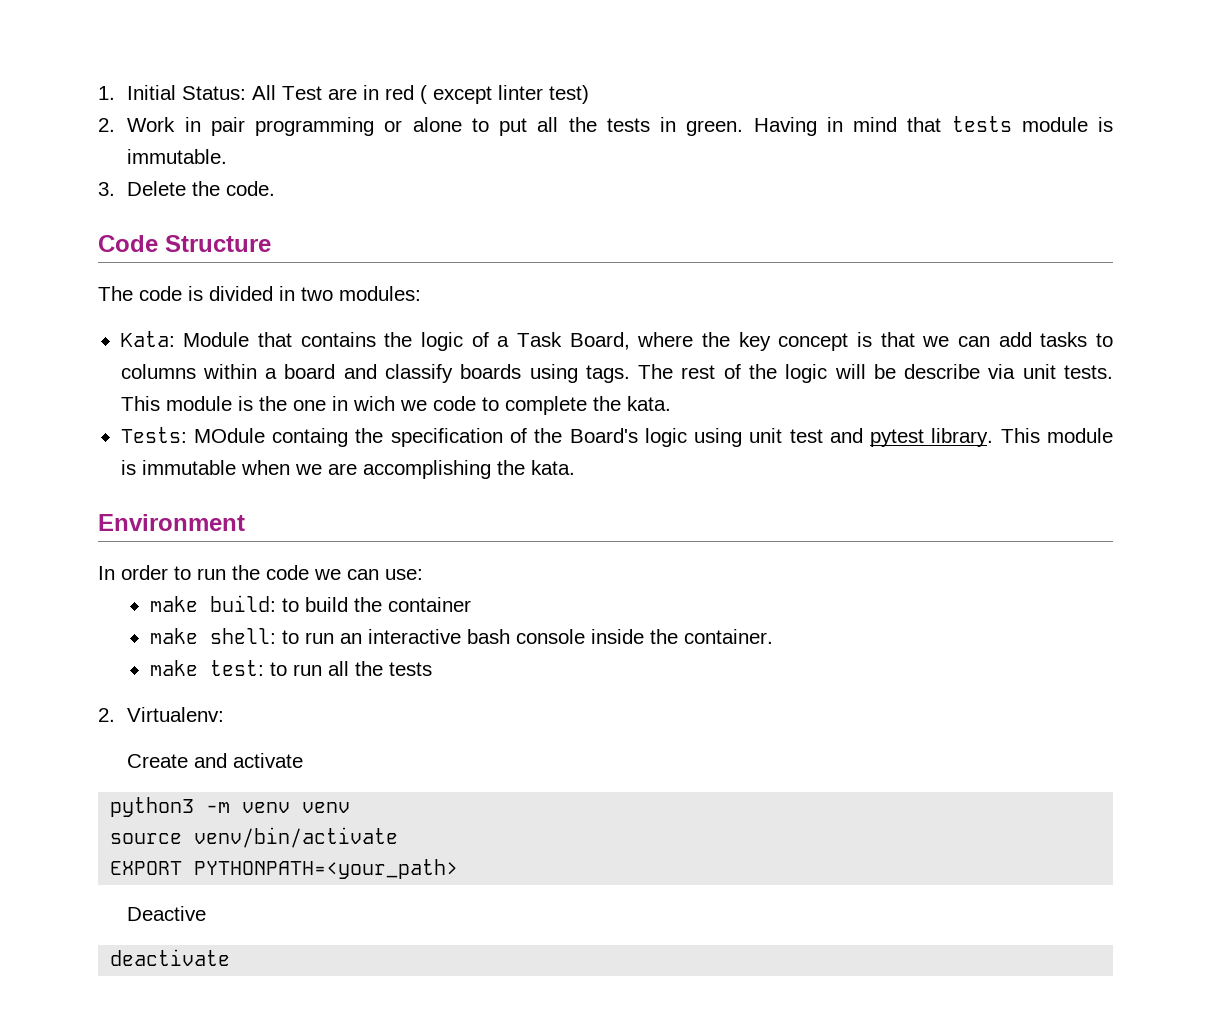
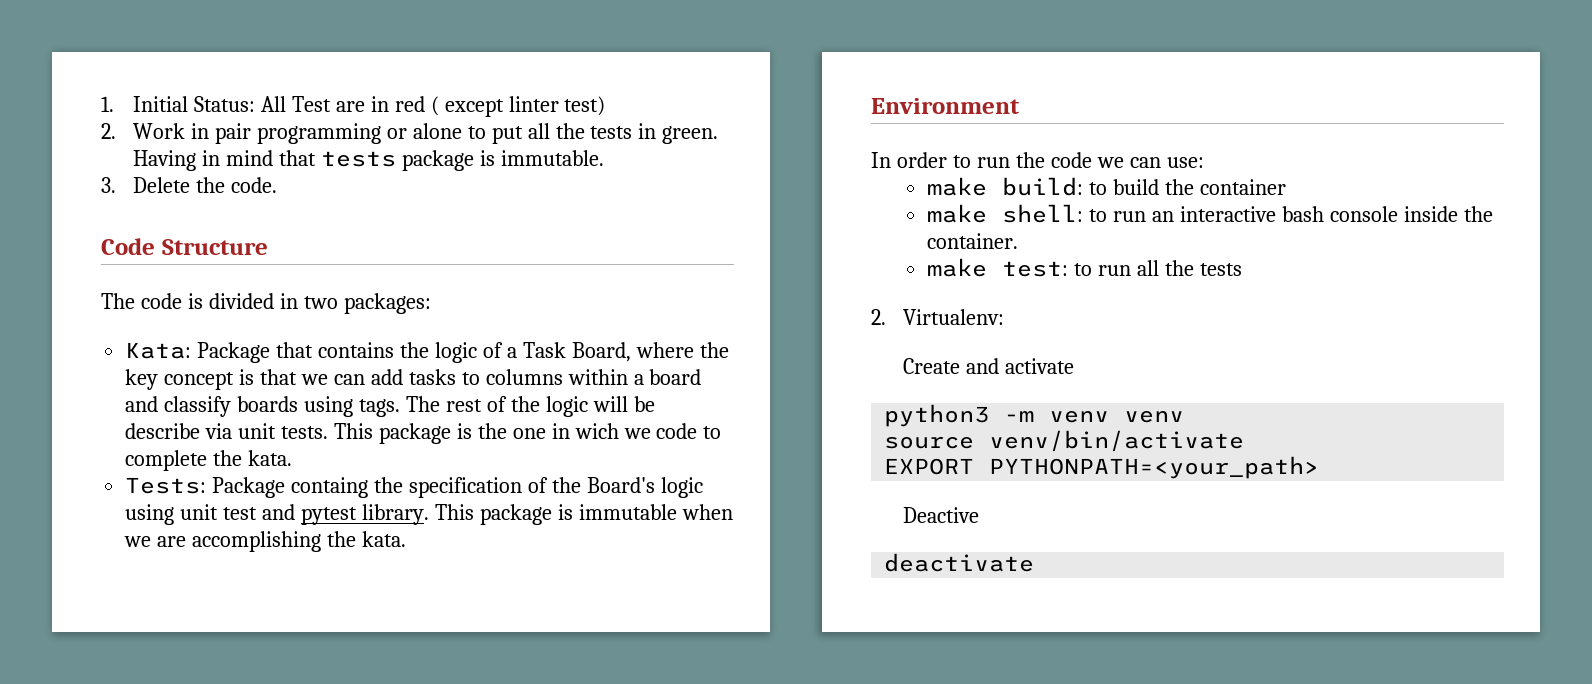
- Having in mind that tests module is immutable.
+ Having in mind that tests package is immutable.
- The code is divided in two modules:
+ The code is divided in two packages:
- Kata: Module that contains the logic of a Task Board, where the key concept is that we can add tasks to columns within a board and classify boards using tags.
+ Kata: Package that contains the logic of a Task Board, where the key concept is that we can add tasks to columns within a board and classify boards using tags.
- This module is the one in wich we code to complete the kata.
+ This package is the one in wich we code to complete the kata.
- Tests: MOdule containg the specification of the Board's logic using unit test and pytest library.
+ Tests: Package containg the specification of the Board's logic using unit test and pytest library.
- This module is immutable when we are accomplishing the kata.
+ This package is immutable when we are accomplishing the kata.

